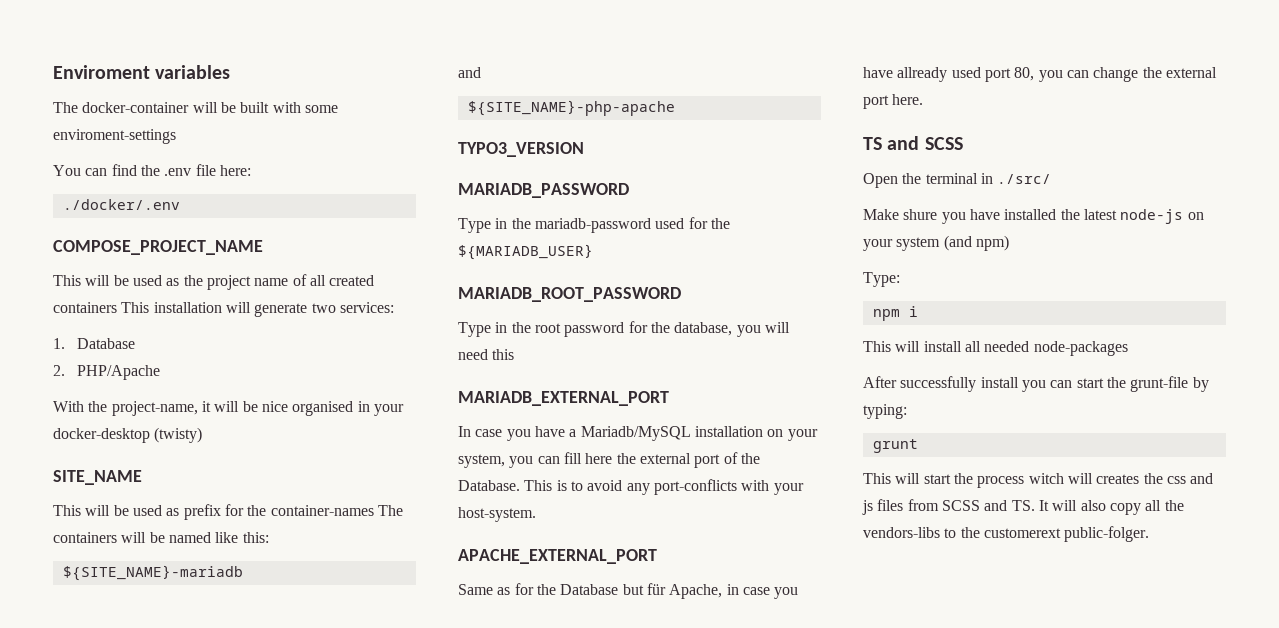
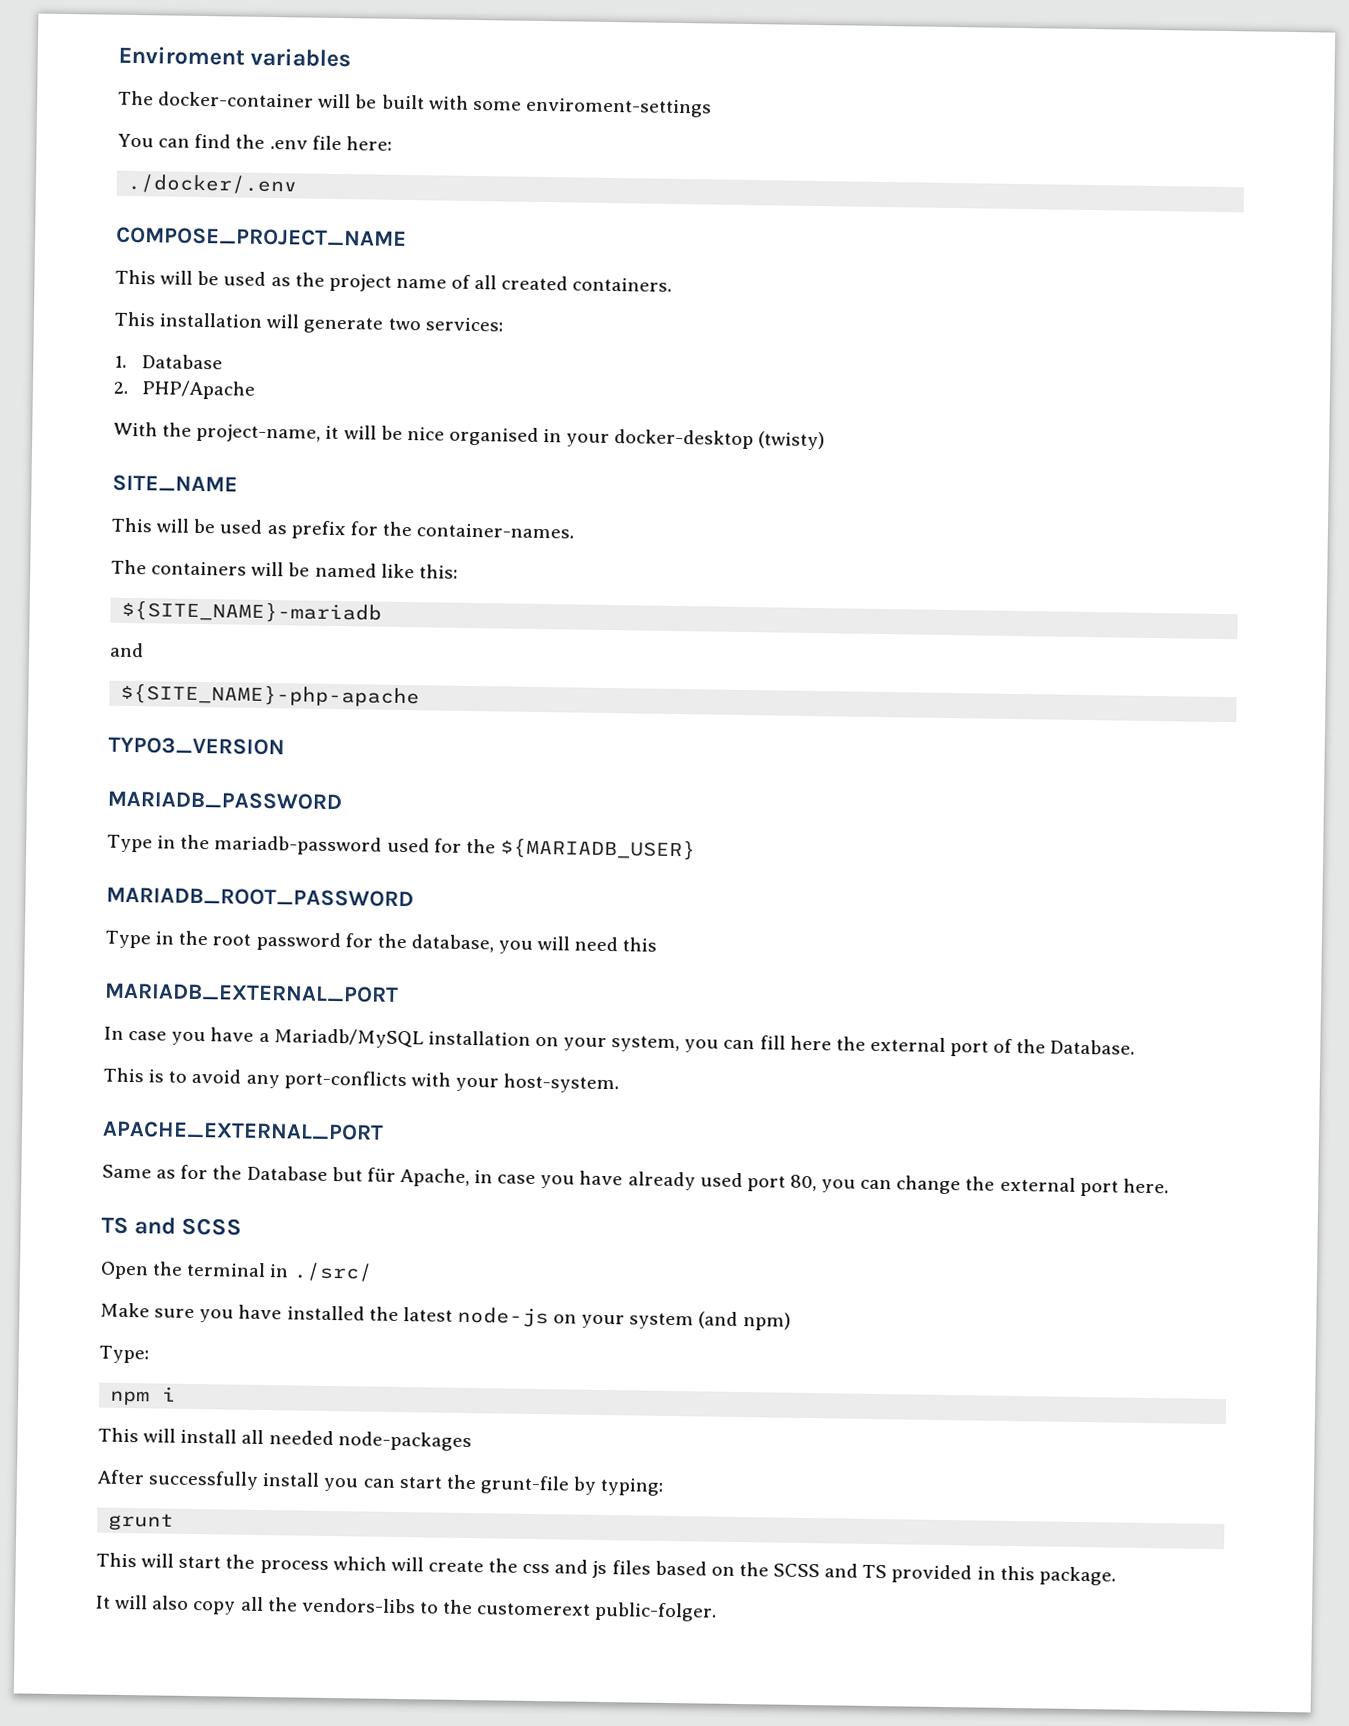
- This will be used as the project name of all created containers This installation will generate two services:
+ This will be used as the project name of all created containers.
+ This installation will generate two services:
- This will be used as prefix for the container-names The containers will be named like this:
+ This will be used as prefix for the container-names.
+ The containers will be named like this:
- In case you have a Mariadb/MySQL installation on your system, you can fill here the external port of the Database. This is to avoid any port-conflicts with your host-system.
+ In case you have a Mariadb/MySQL installation on your system, you can fill here the external port of the Database.
+ This is to avoid any port-conflicts with your host-system.
- Same as for the Database but für Apache, in case you have allready used port 80, you can change the external port here.
+ Same as for the Database but für Apache, in case you have already used port 80, you can change the external port here.
- Make shure you have installed the latest node-js on your system (and npm)
+ Make sure you have installed the latest node-js on your system (and npm)
- This will start the process witch will creates the css and js files from SCSS and TS. It will also copy all the vendors-libs to the customerext public-folger.
+ This will start the process which will create the css and js files based on the SCSS and TS provided in this package.
+ It will also copy all the vendors-libs to the customerext public-folger.

